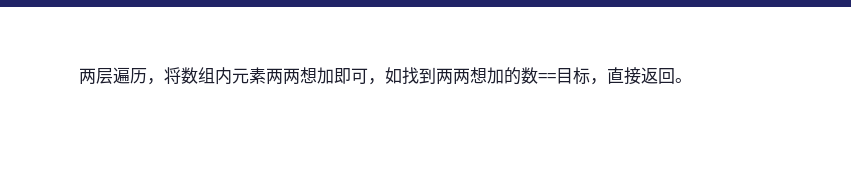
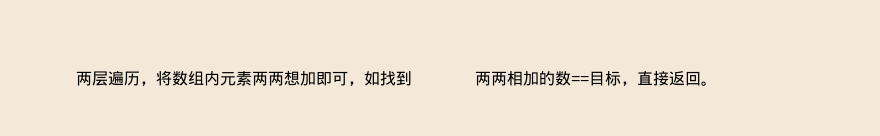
- 两层遍历，将数组内元素两两想加即可，如找到两两想加的数==目标，直接返回。
+ 两层遍历，将数组内元素两两想加即可，如找到两两相加的数==目标，直接返回。

